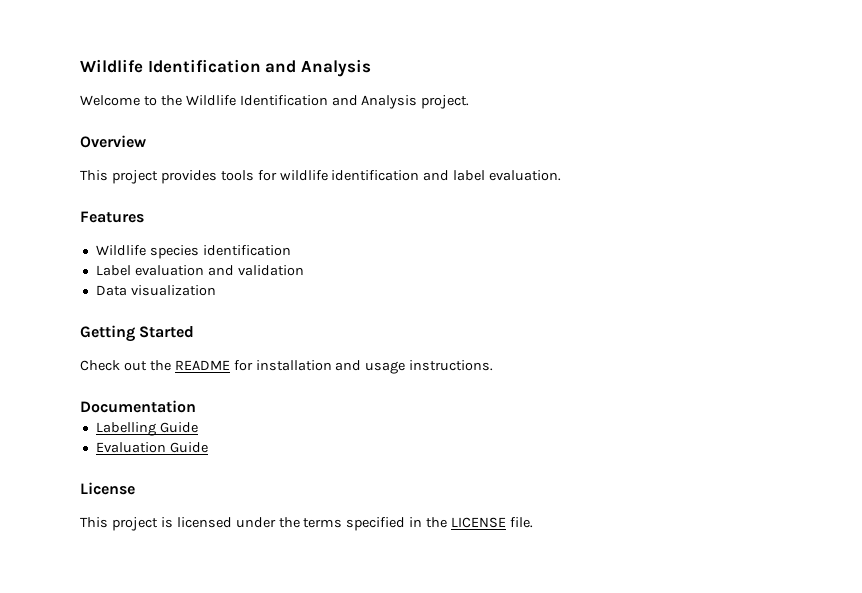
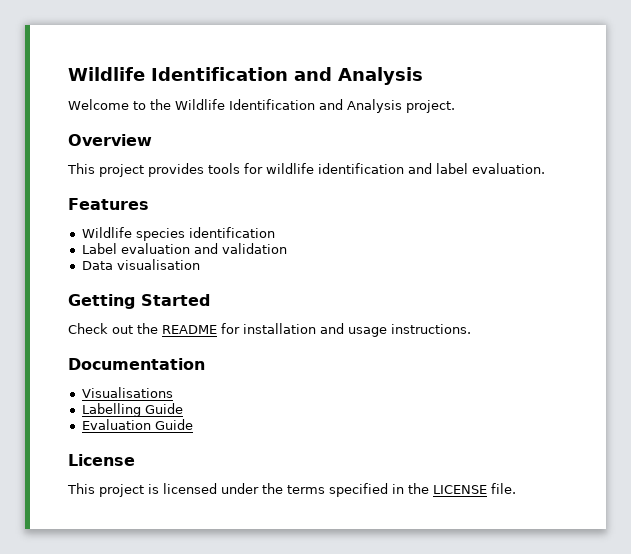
- Data visualization
+ Data visualisation
+ Visualisations

